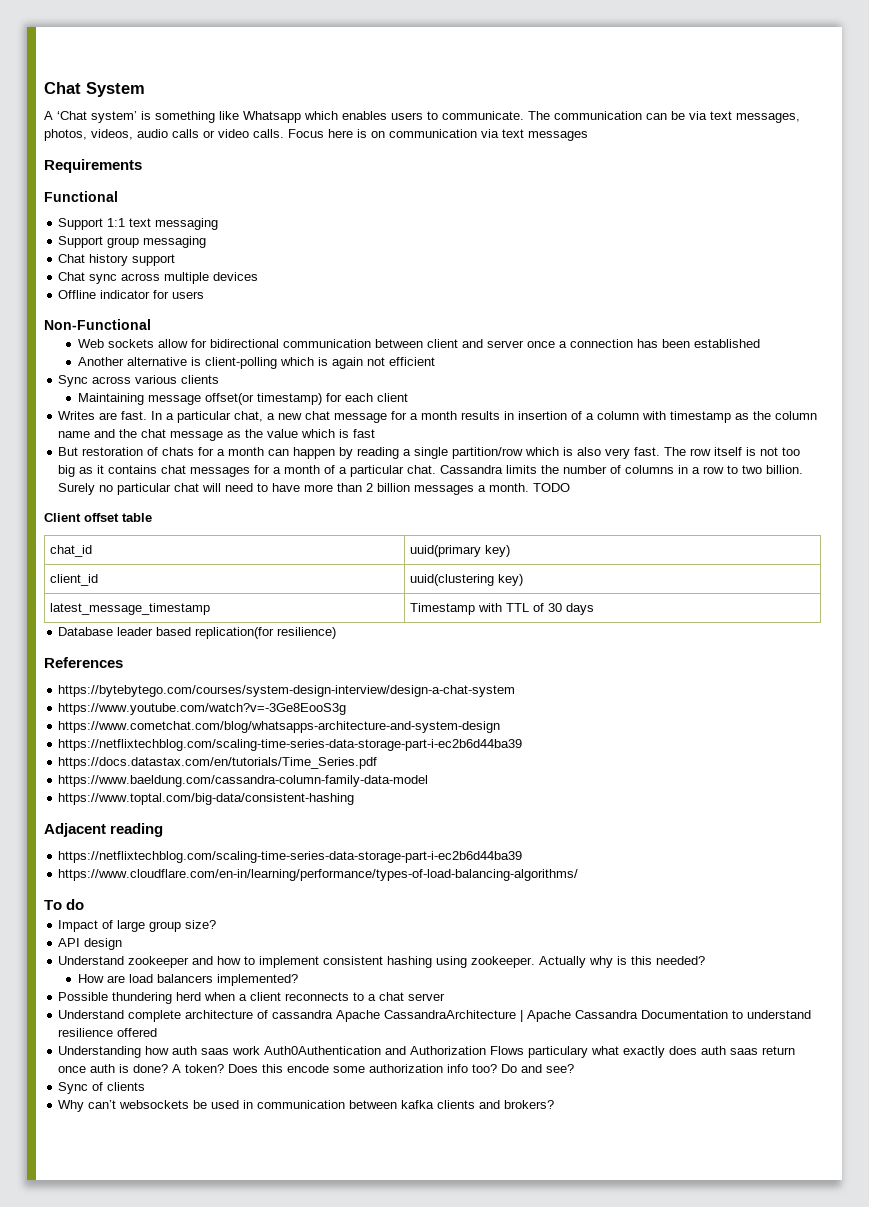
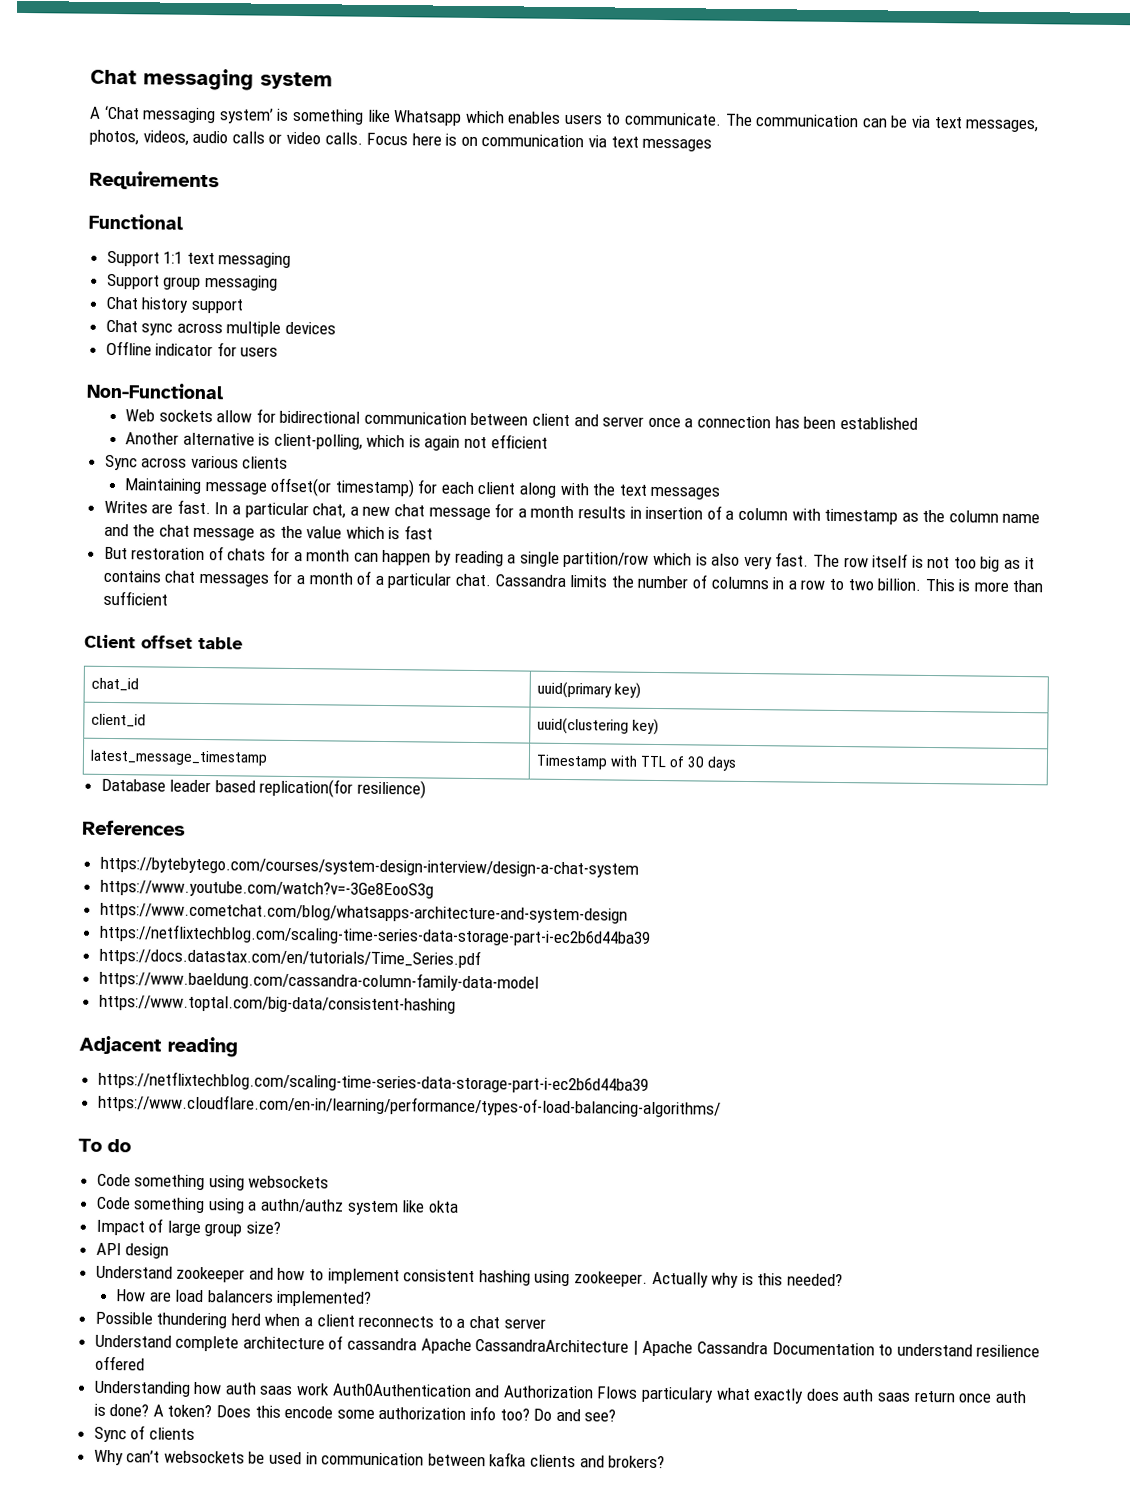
- Chat System
+ Chat messaging system
- A ‘Chat system’ is something like Whatsapp which enables users to communicate.
+ A ‘Chat messaging system’ is something like Whatsapp which enables users to communicate.
- Another alternative is client-polling which is again not efficient
+ Another alternative is client-polling, which is again not efficient
- Maintaining message offset(or timestamp) for each client
+ Maintaining message offset(or timestamp) for each client along with the text messages
- Surely no particular chat will need to have more than 2 billion messages a month. TODO
+ This is more than sufficient
+ Code something using websockets
+ Code something using a authn/authz system like okta

